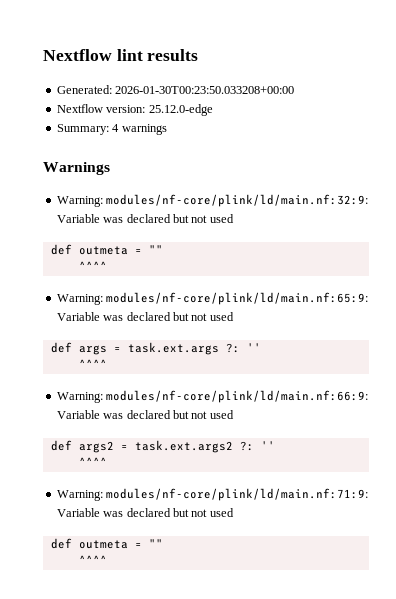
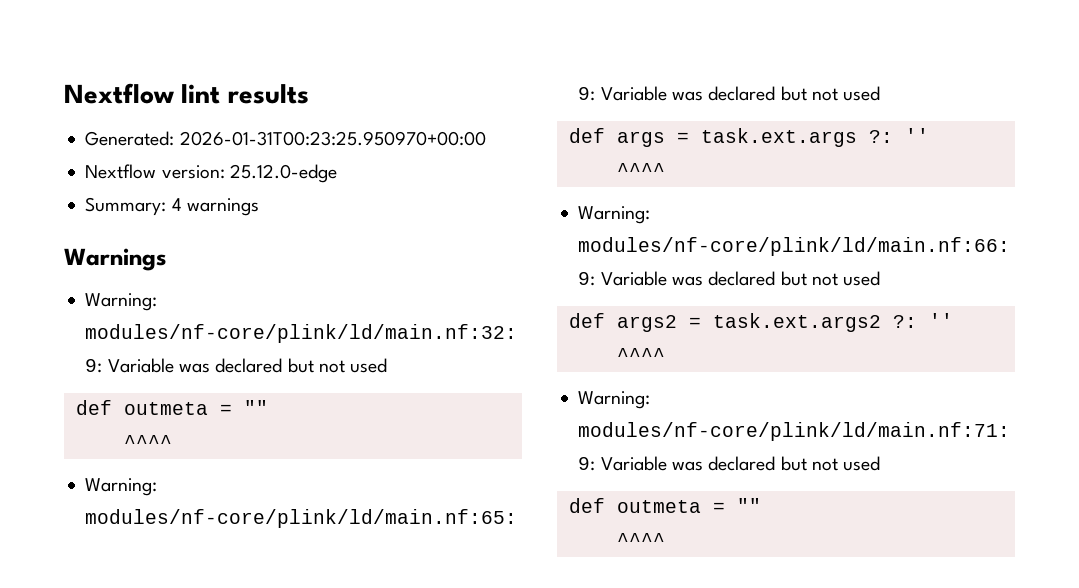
- Generated: 2026-01-30T00:23:50.033208+00:00
+ Generated: 2026-01-31T00:23:25.950970+00:00

